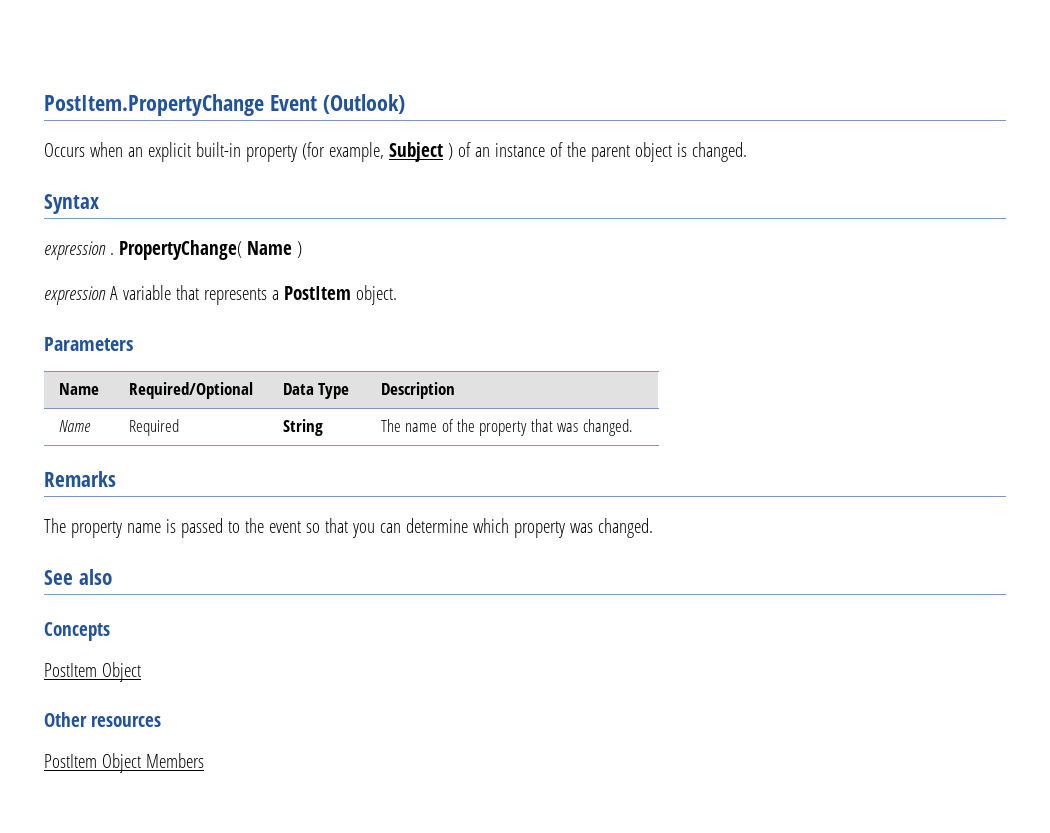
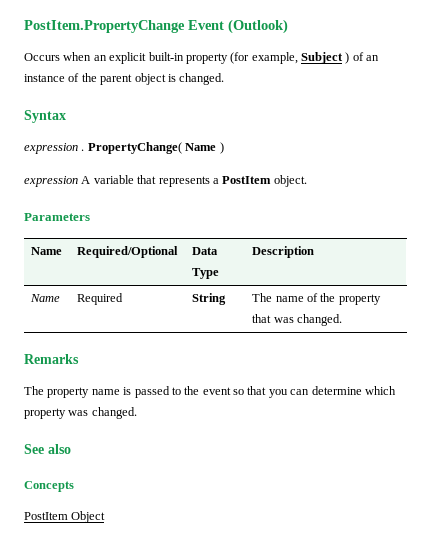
- Other resources
- PostItem Object Members

